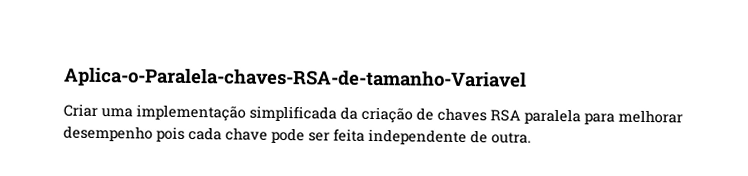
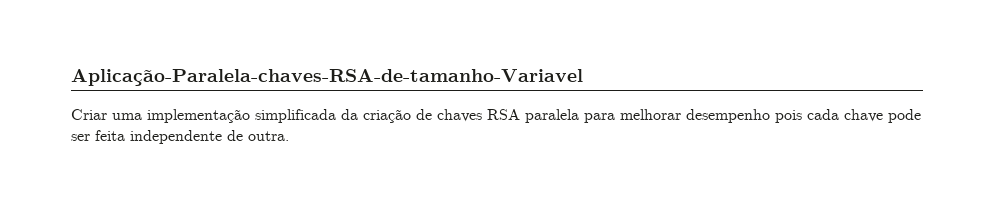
- Aplica-o-Paralela-chaves-RSA-de-tamanho-Variavel
+ Aplicação-Paralela-chaves-RSA-de-tamanho-Variavel

